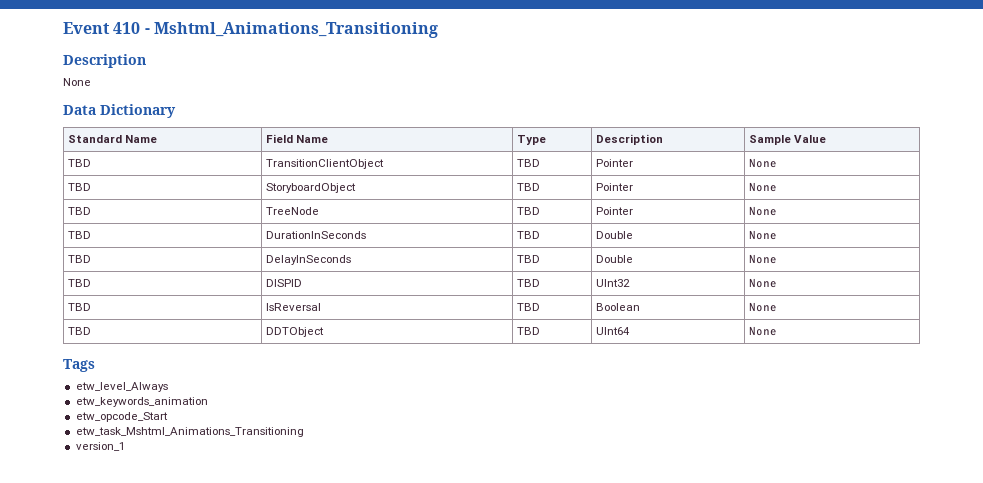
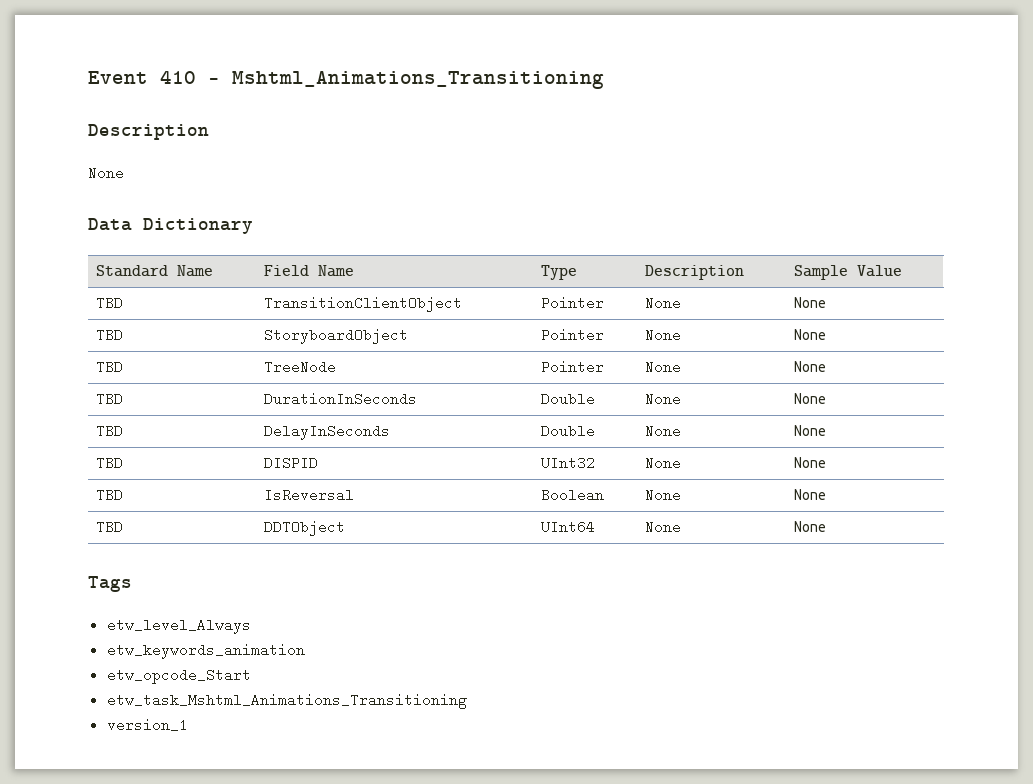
- TBD | TransitionClientObject | TBD | Pointer | None
+ TBD | TransitionClientObject | Pointer | None | None
- TBD | StoryboardObject | TBD | Pointer | None
+ TBD | StoryboardObject | Pointer | None | None
- TBD | TreeNode | TBD | Pointer | None
+ TBD | TreeNode | Pointer | None | None
- TBD | DurationInSeconds | TBD | Double | None
+ TBD | DurationInSeconds | Double | None | None
- TBD | DelayInSeconds | TBD | Double | None
+ TBD | DelayInSeconds | Double | None | None
- TBD | DISPID | TBD | UInt32 | None
+ TBD | DISPID | UInt32 | None | None
- TBD | IsReversal | TBD | Boolean | None
+ TBD | IsReversal | Boolean | None | None
- TBD | DDTObject | TBD | UInt64 | None
+ TBD | DDTObject | UInt64 | None | None

